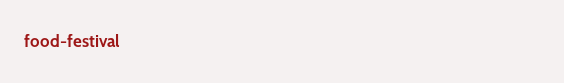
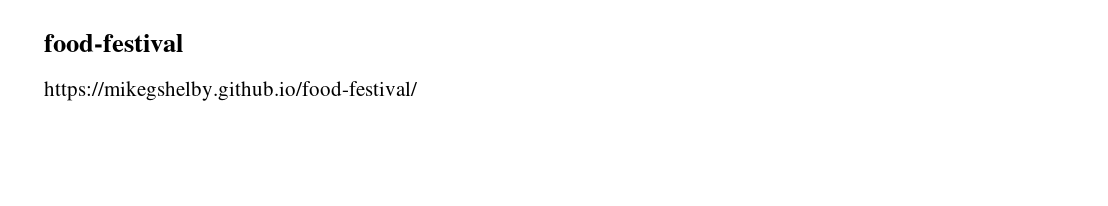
+ https://mikegshelby.github.io/food-festival/

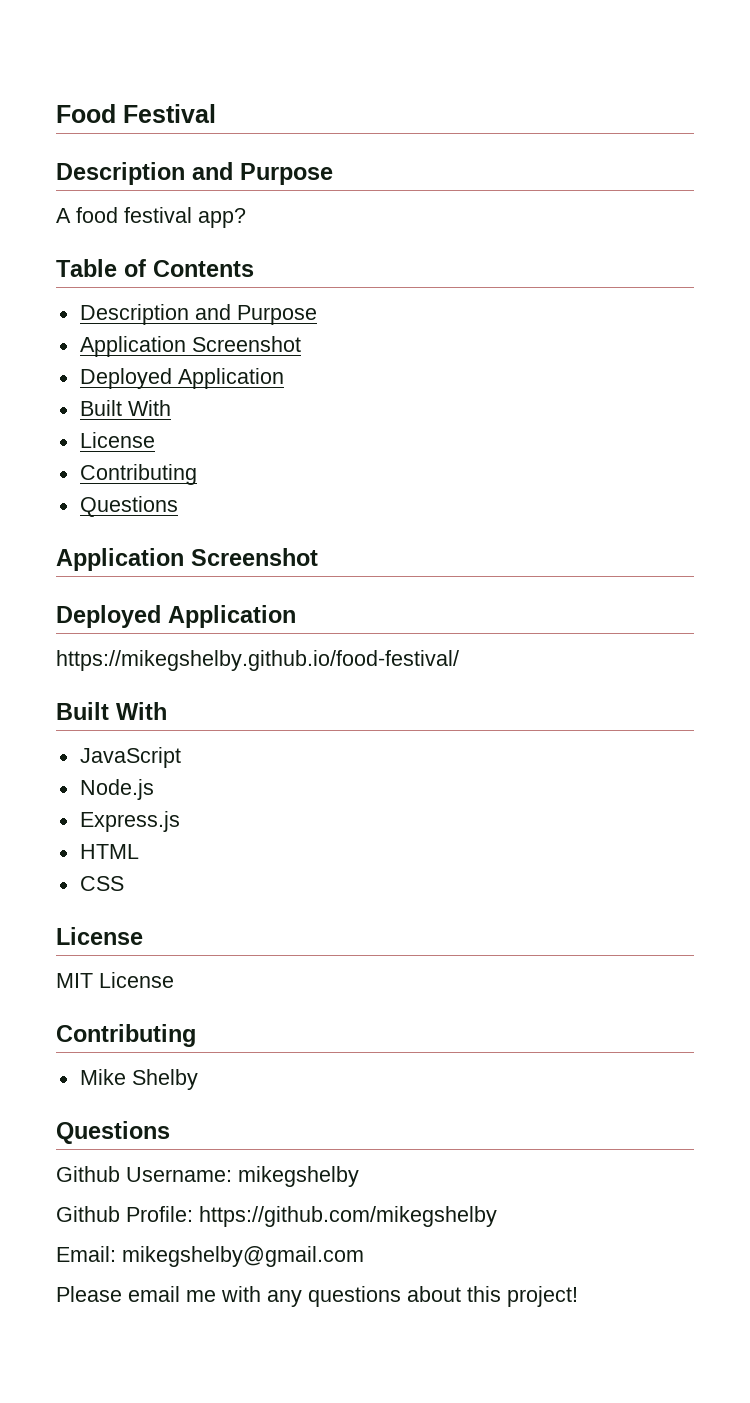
- food-festival
+ Food Festival
+ Description and Purpose
+ A food festival app?
+ Table of Contents
+ Description and Purpose
+ Application Screenshot
+ Deployed Application
+ Built With
+ License
+ Contributing
+ Questions
+ Application Screenshot
+ Deployed Application
  https://mikegshelby.github.io/food-festival/
+ Built With
+ JavaScript
+ Node.js
+ Express.js
+ HTML
+ CSS
+ License
+ MIT License
+ Contributing
+ Mike Shelby
+ Questions
+ Github Username: mikegshelby
+ Github Profile: https://github.com/mikegshelby
+ Email: mikegshelby@gmail.com
+ Please email me with any questions about this project!

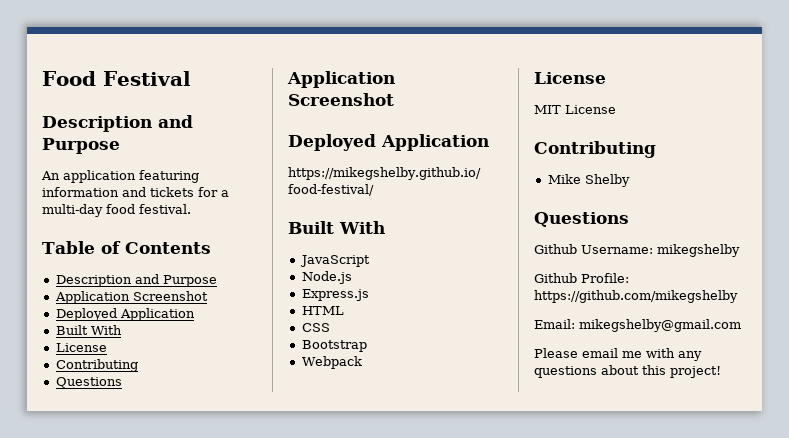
- A food festival app?
+ An application featuring information and tickets for a multi-day food festival.
+ Bootstrap
+ Webpack

